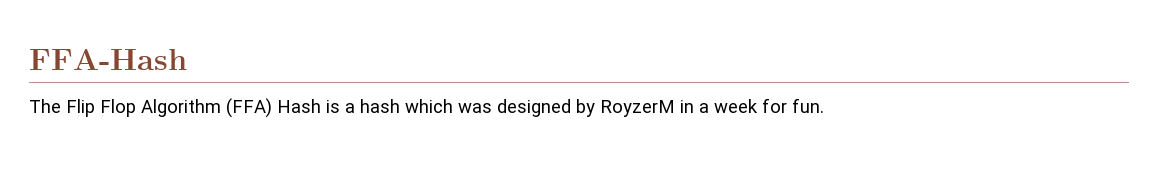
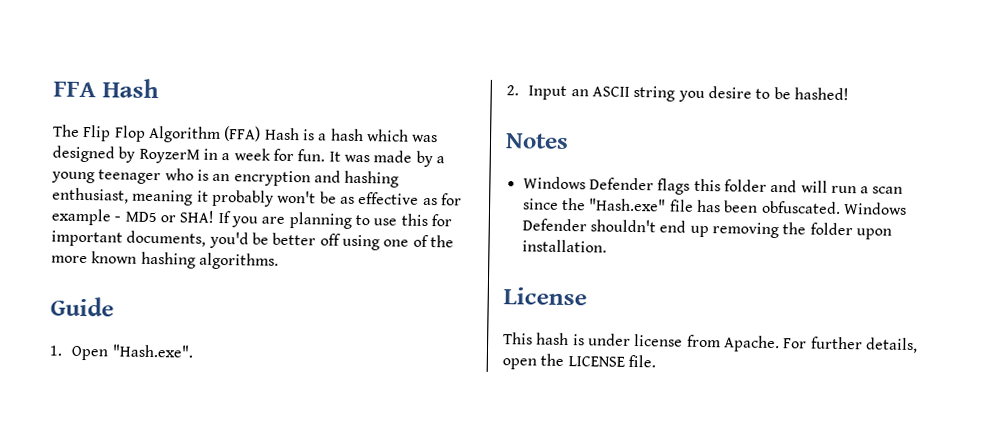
- FFA-Hash
+ FFA Hash
+ It was made by a young teenager who is an encryption and hashing enthusiast, meaning it probably won't be as effective as for example - MD5 or SHA! If you are planning to use this for important documents, you'd be better off using one of the more known hashing algorithms.
+ Guide
+ 1. Open "Hash.exe".
+ 2. Input an ASCII string you desire to be hashed!
+ Notes
+ Windows Defender flags this folder and will run a scan since the "Hash.exe" file has been obfuscated. Windows Defender shouldn't end up removing the folder upon installation.
+ License
+ This hash is under license from Apache. For further details, open the LICENSE file.

